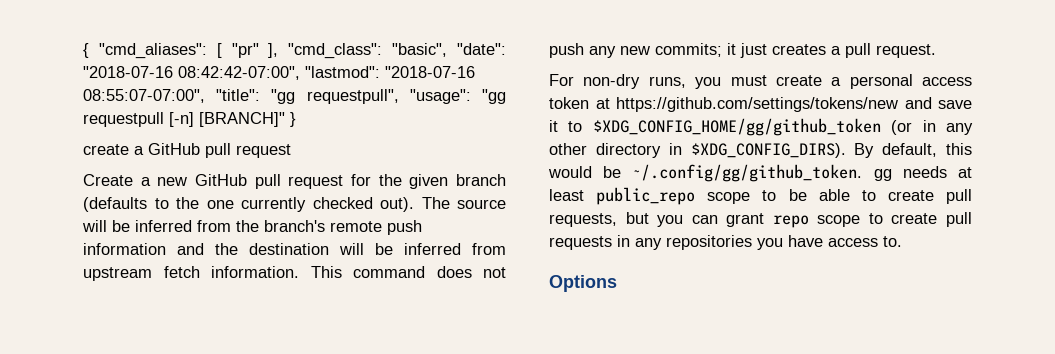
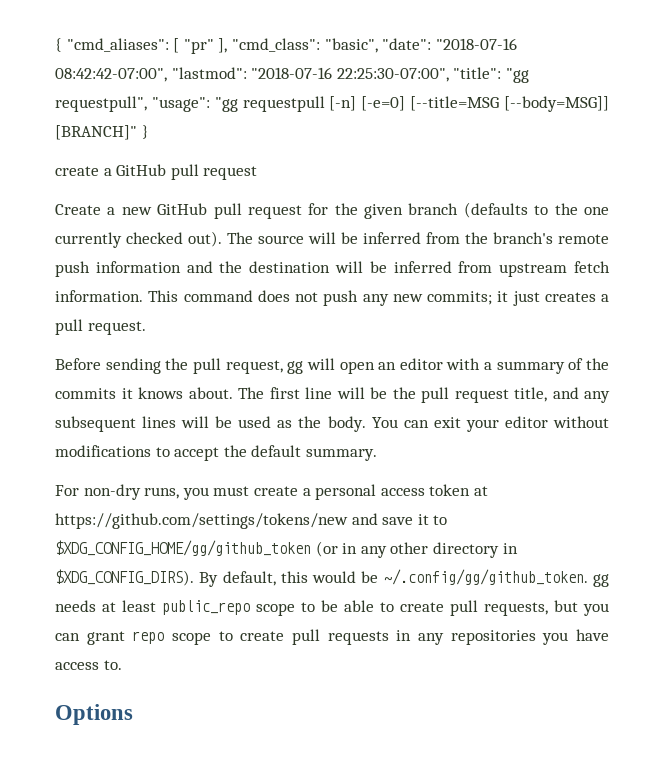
- { "cmd_aliases": [ "pr" ], "cmd_class": "basic", "date": "2018-07-16 08:42:42-07:00", "lastmod": "2018-07-16 08:55:07-07:00", "title": "gg requestpull", "usage": "gg requestpull [-n] [BRANCH]" }
+ { "cmd_aliases": [ "pr" ], "cmd_class": "basic", "date": "2018-07-16 08:42:42-07:00", "lastmod": "2018-07-16 22:25:30-07:00", "title": "gg requestpull", "usage": "gg requestpull [-n] [-e=0] [--title=MSG [--body=MSG]] [BRANCH]" }
+ Before sending the pull request, gg will open an editor with a summary of the commits it knows about. The first line will be the pull request title, and any subsequent lines will be used as the body. You can exit your editor without modifications to accept the default summary.

